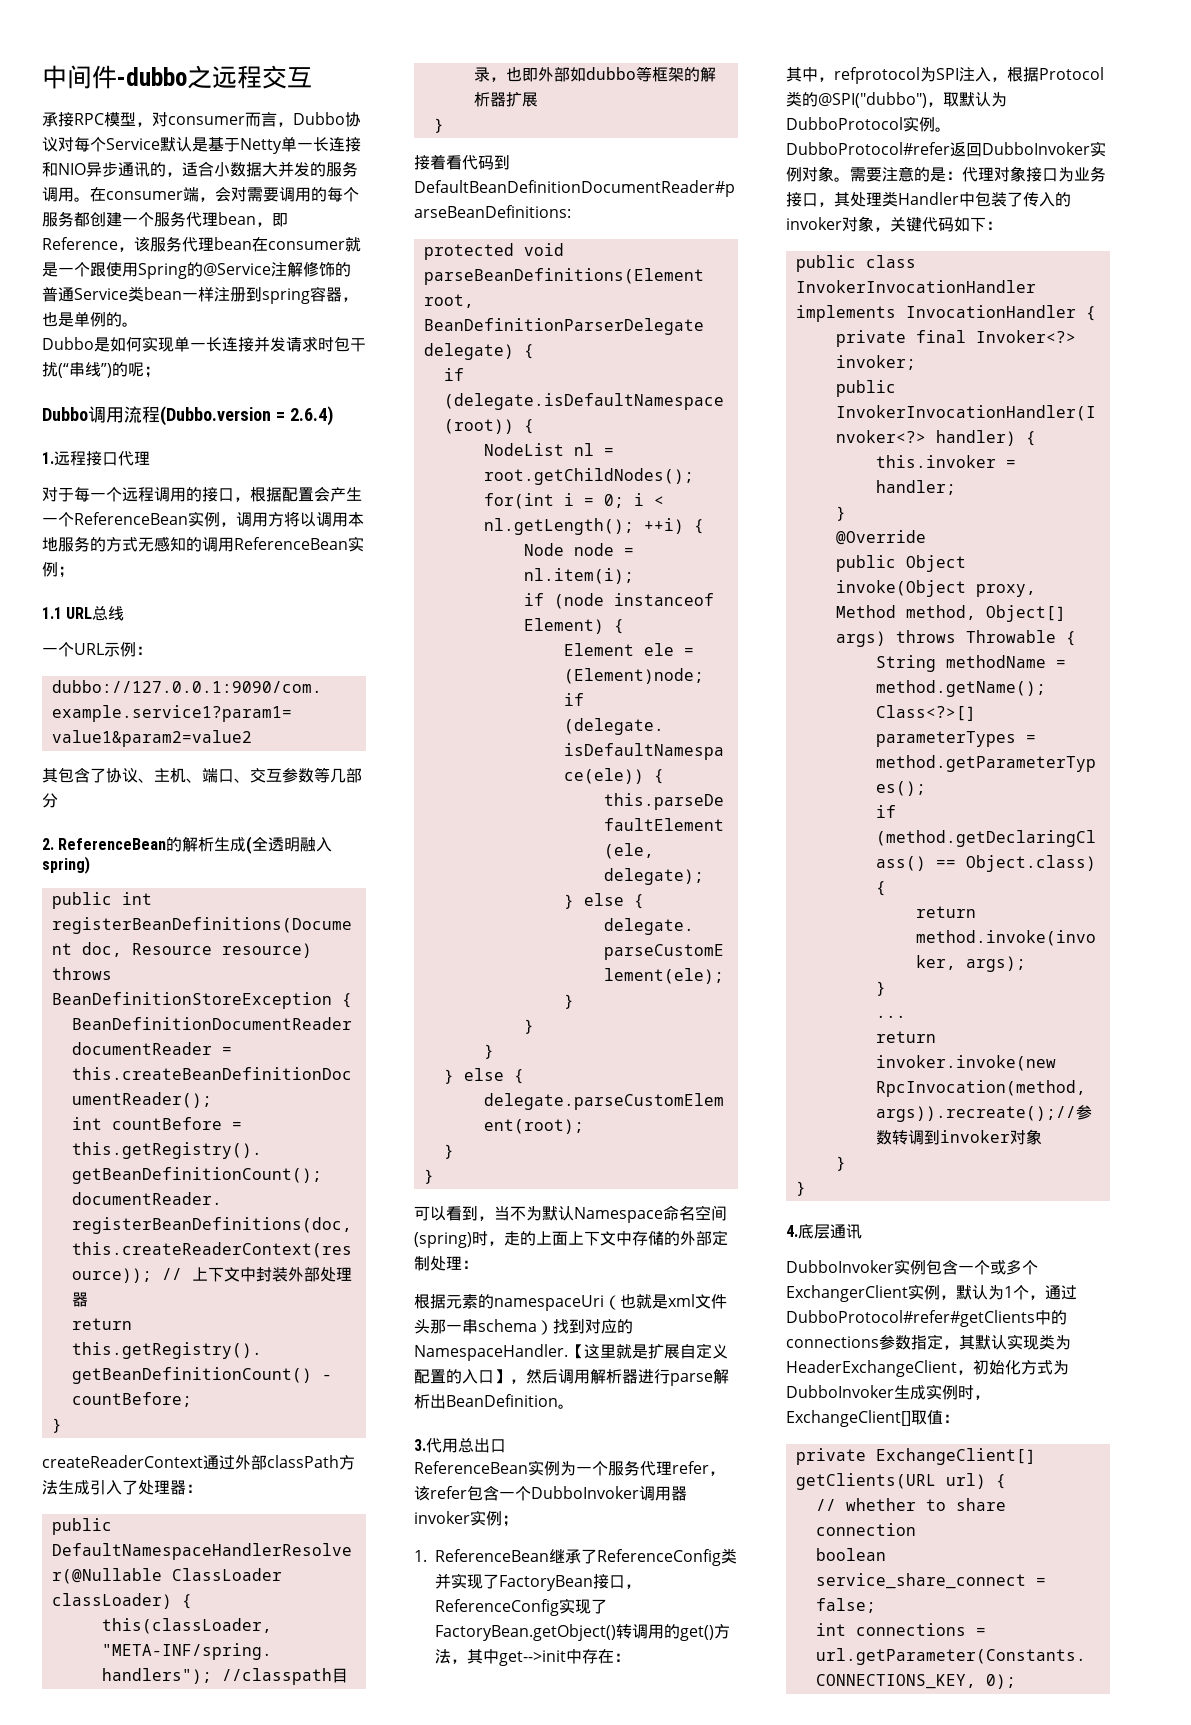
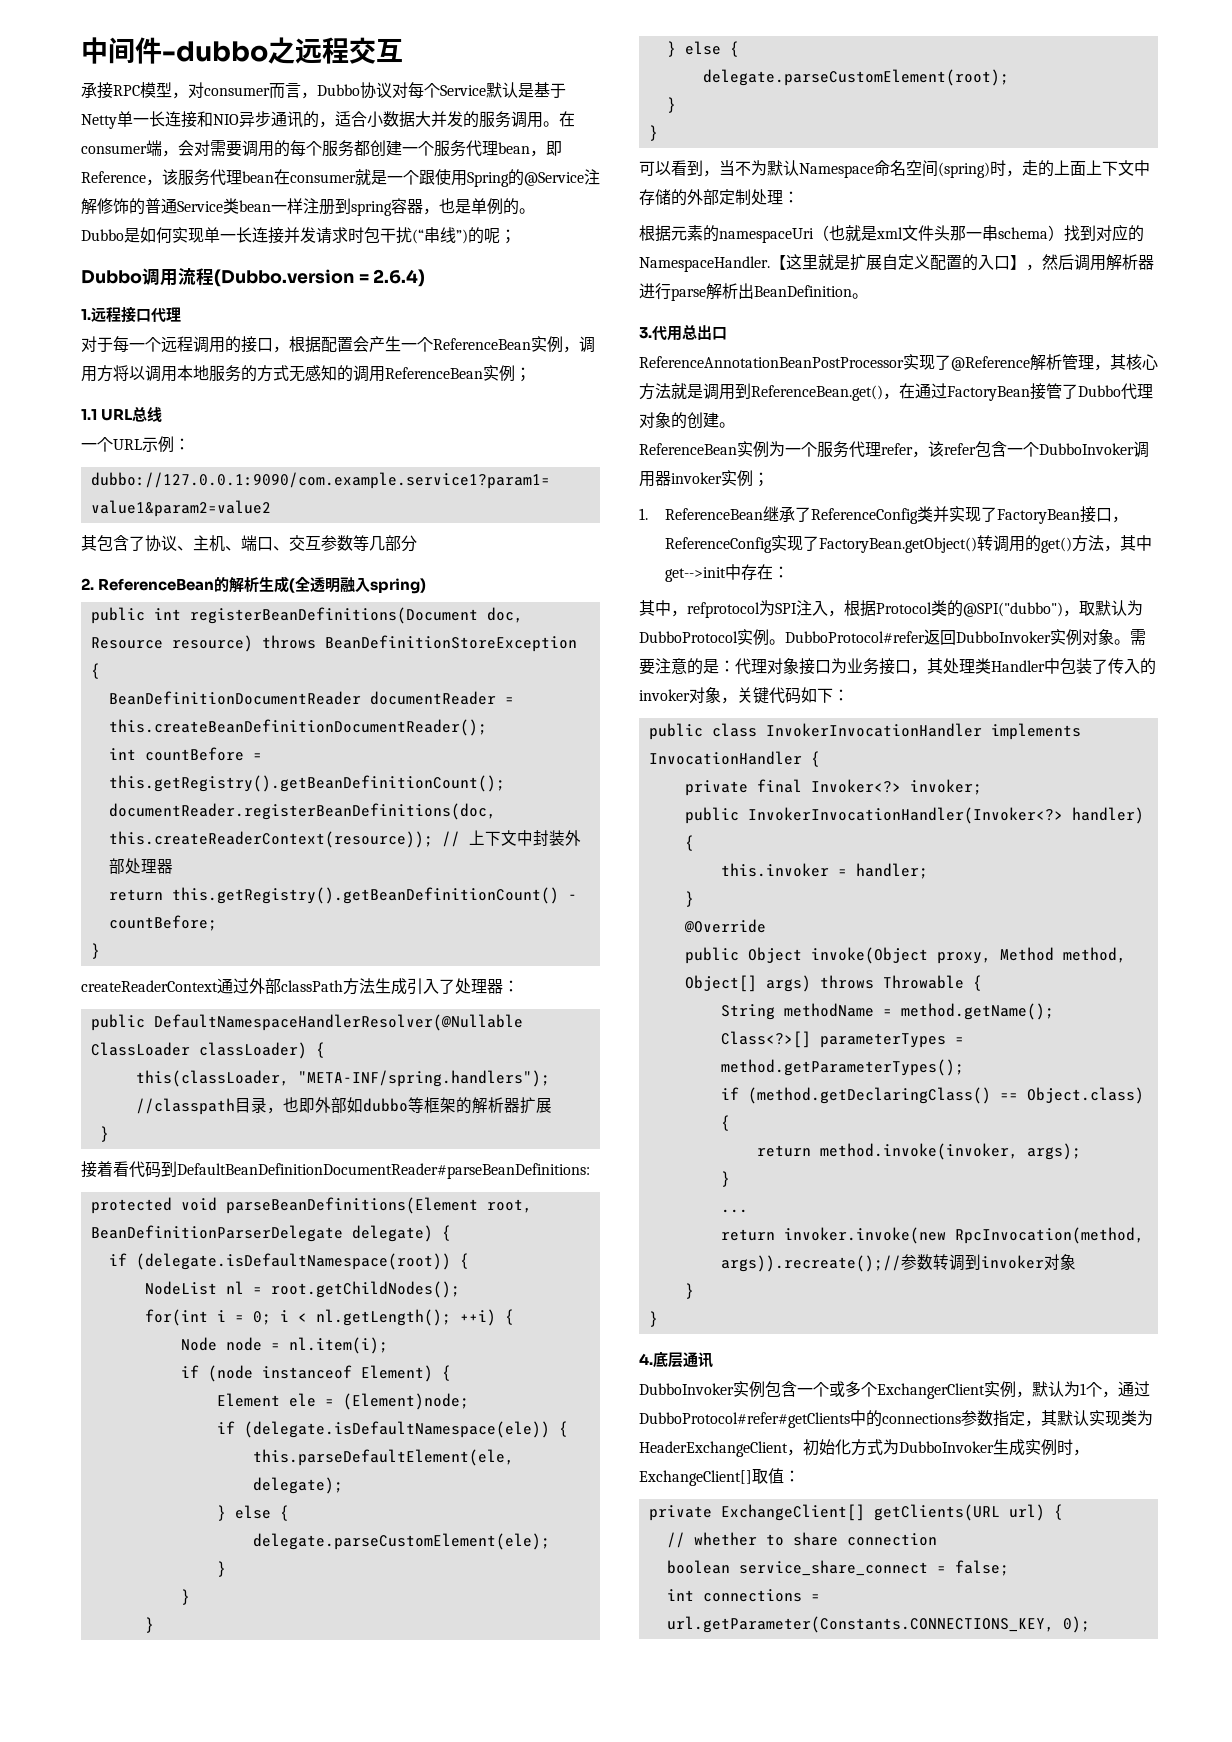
+ ReferenceAnnotationBeanPostProcessor实现了@Reference解析管理，其核心方法就是调用到ReferenceBean.get()，在通过FactoryBean接管了Dubbo代理对象的创建。

